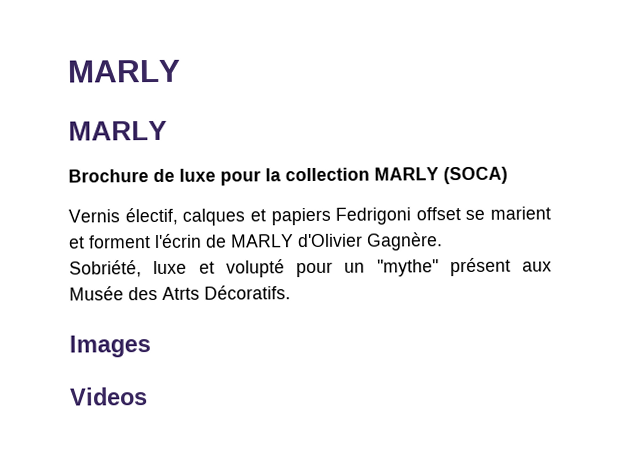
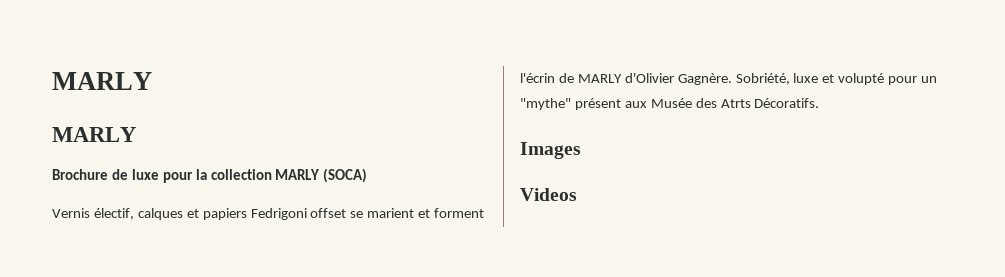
- Vernis électif, calques et papiers Fedrigoni offset se marient et forment l'écrin de MARLY d'Olivier Gagnère.
- Sobriété, luxe et volupté pour un "mythe" présent aux Musée des Atrts Décoratifs.
+ Vernis électif, calques et papiers Fedrigoni offset se marient et forment l'écrin de MARLY d'Olivier Gagnère. Sobriété, luxe et volupté pour un "mythe" présent aux Musée des Atrts Décoratifs.

